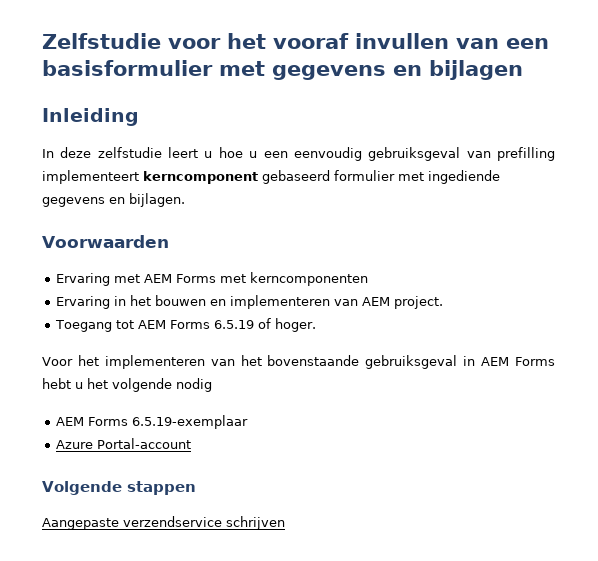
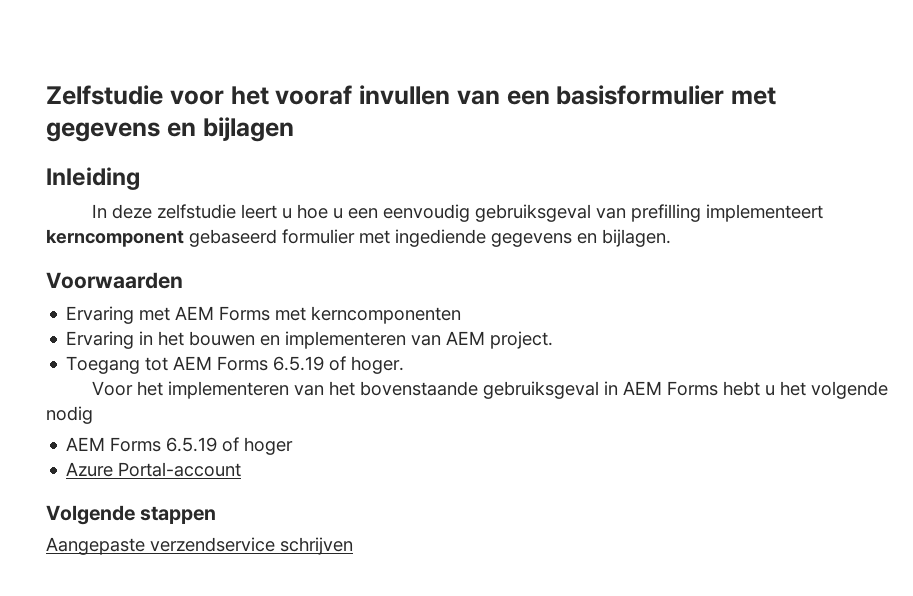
- AEM Forms 6.5.19-exemplaar
+ AEM Forms 6.5.19 of hoger

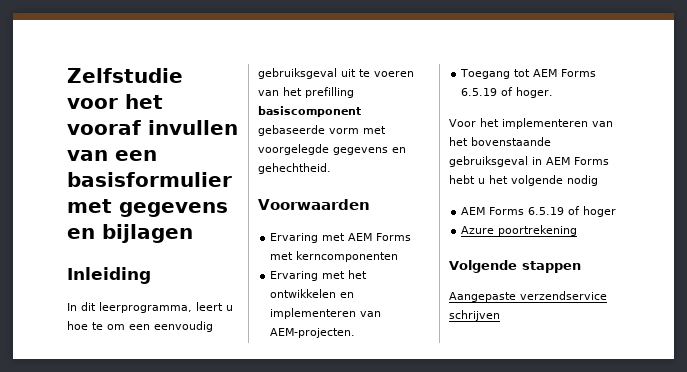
- In deze zelfstudie leert u hoe u een eenvoudig gebruiksgeval van prefilling implementeert kerncomponent gebaseerd formulier met ingediende gegevens en bijlagen.
+ In dit leerprogramma, leert u hoe te om een eenvoudig gebruiksgeval uit te voeren van het prefilling basiscomponent gebaseerde vorm met voorgelegde gegevens en gehechtheid.
- Ervaring in het bouwen en implementeren van AEM project.
+ Ervaring met het ontwikkelen en implementeren van AEM-projecten.
- Azure Portal-account
+ Azure poortrekening

